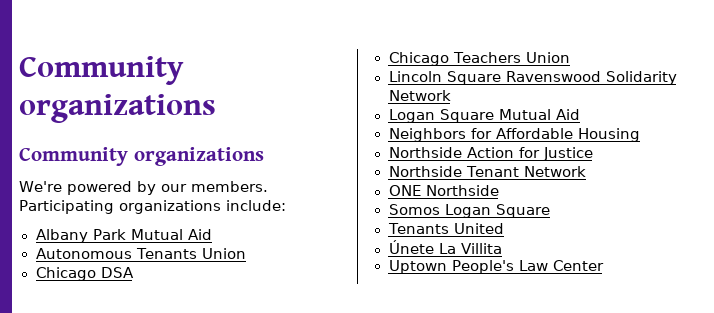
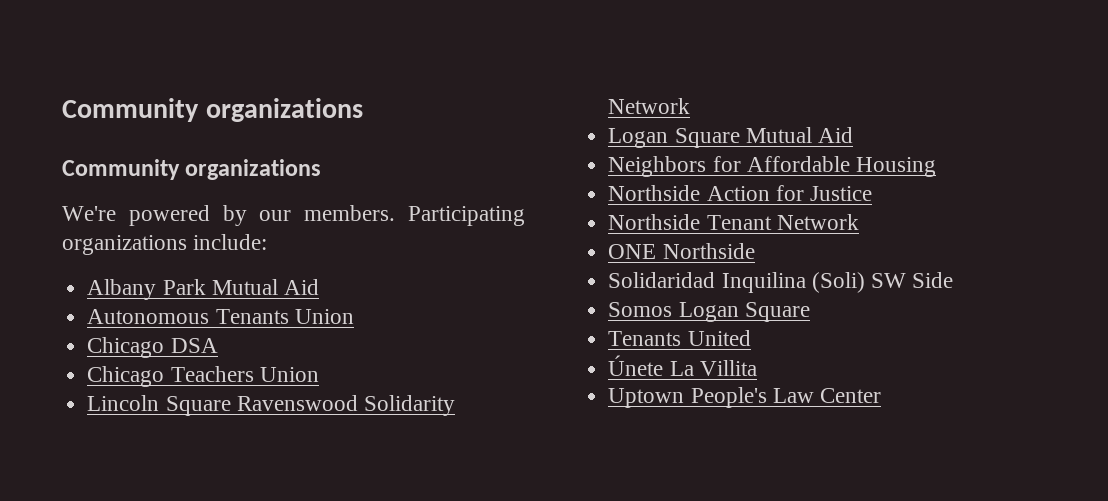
+ Solidaridad Inquilina (Soli) SW Side

